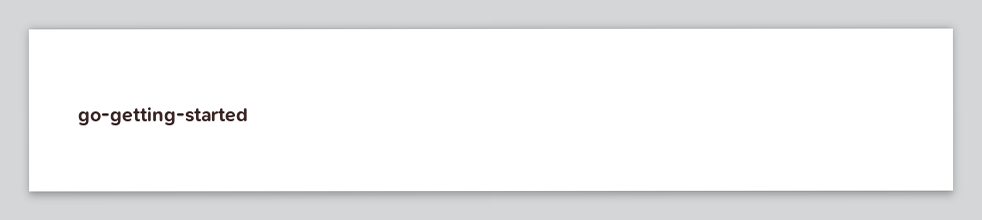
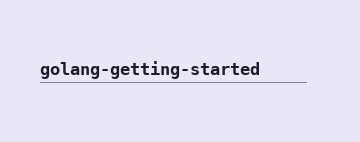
- go-getting-started
+ golang-getting-started

